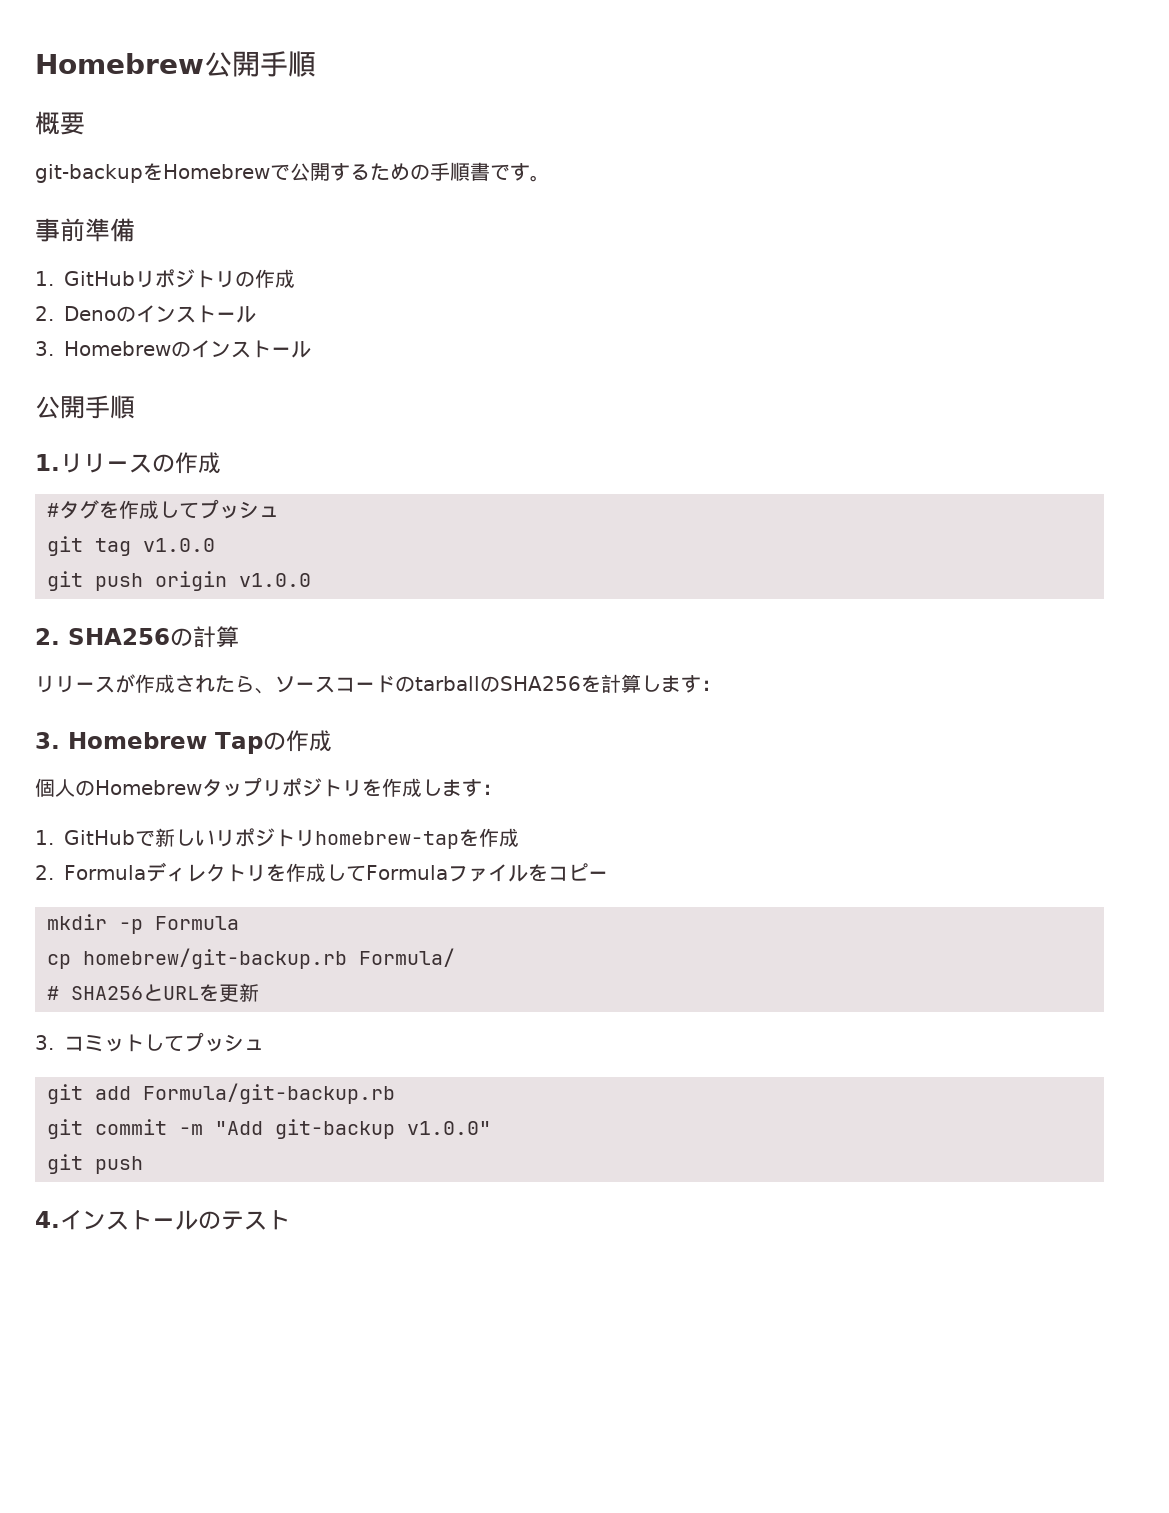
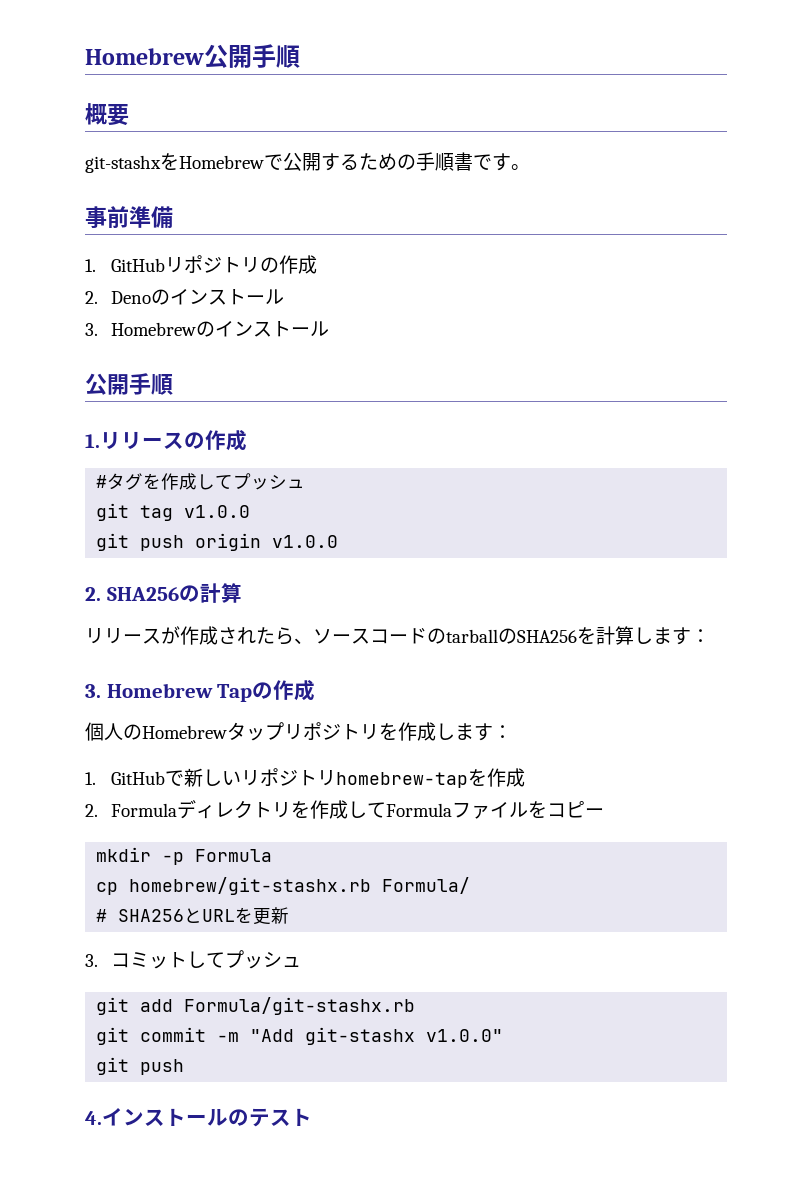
- git-backupをHomebrewで公開するための手順書です。
+ git-stashxをHomebrewで公開するための手順書です。
- cp homebrew/git-backup.rb Formula/
+ cp homebrew/git-stashx.rb Formula/
- git add Formula/git-backup.rb
+ git add Formula/git-stashx.rb
- git commit -m "Add git-backup v1.0.0"
+ git commit -m "Add git-stashx v1.0.0"

